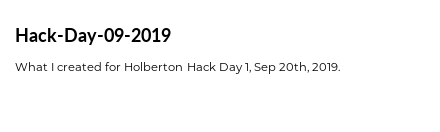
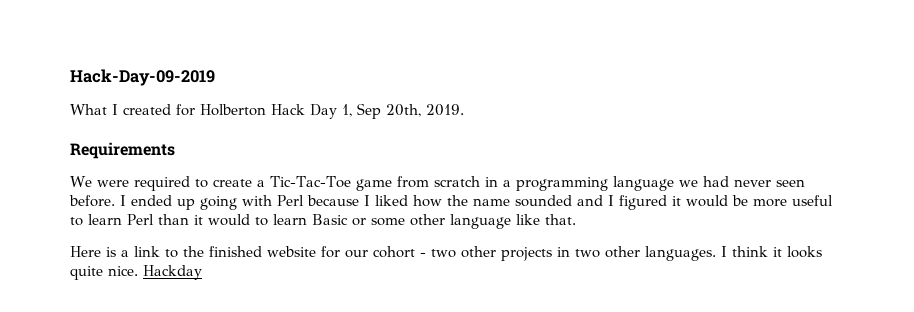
+ Requirements
+ We were required to create a Tic-Tac-Toe game from scratch in a programming language we had never seen before. I ended up going with Perl because I liked how the name sounded and I figured it would be more useful to learn Perl than it would to learn Basic or some other language like that.
+ Here is a link to the finished website for our cohort - two other projects in two other languages. I think it looks quite nice. Hackday

